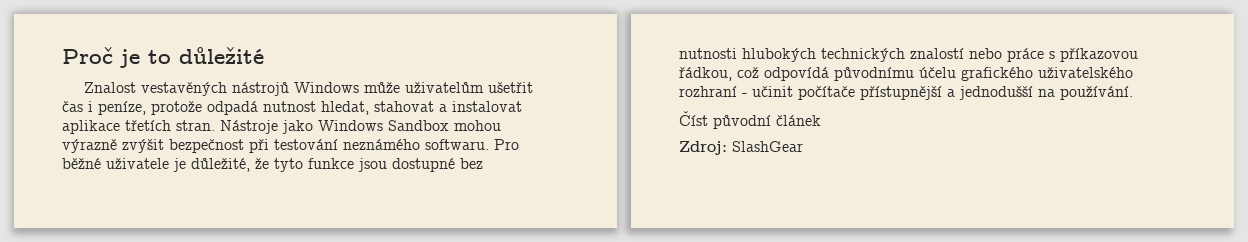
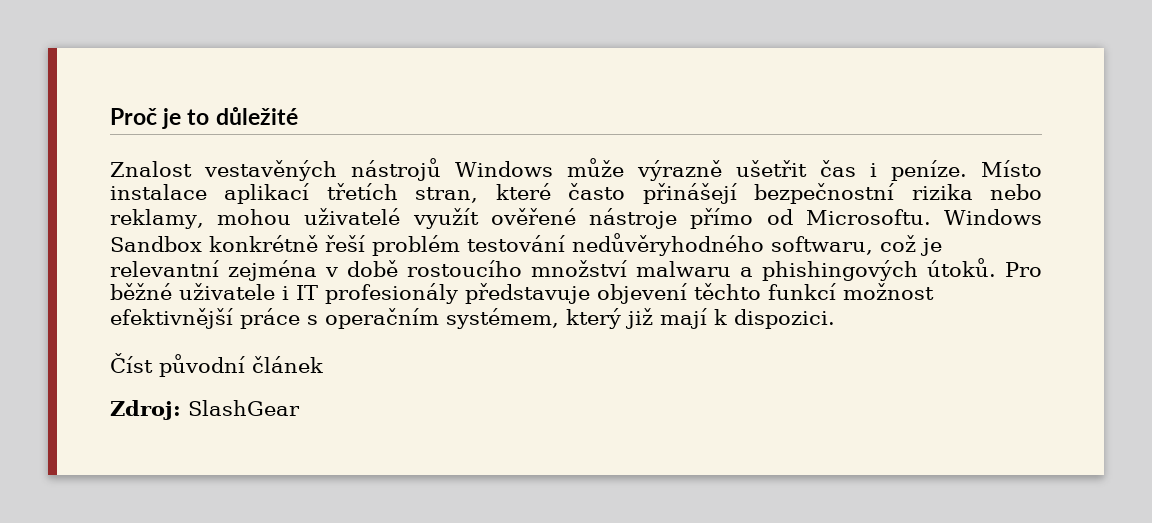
- Znalost vestavěných nástrojů Windows může uživatelům ušetřit čas i peníze, protože odpadá nutnost hledat, stahovat a instalovat aplikace třetích stran. Nástroje jako Windows Sandbox mohou výrazně zvýšit bezpečnost při testování neznámého softwaru. Pro běžné uživatele je důležité, že tyto funkce jsou dostupné bez nutnosti hlubokých technických znalostí nebo práce s příkazovou řádkou, což odpovídá původnímu účelu grafického uživatelského rozhraní - učinit počítače přístupnější a jednodušší na používání.
+ Znalost vestavěných nástrojů Windows může výrazně ušetřit čas i peníze. Místo instalace aplikací třetích stran, které často přinášejí bezpečnostní rizika nebo reklamy, mohou uživatelé využít ověřené nástroje přímo od Microsoftu. Windows Sandbox konkrétně řeší problém testování nedůvěryhodného softwaru, což je relevantní zejména v době rostoucího množství malwaru a phishingových útoků. Pro běžné uživatele i IT profesionály představuje objevení těchto funkcí možnost efektivnější práce s operačním systémem, který již mají k dispozici.

